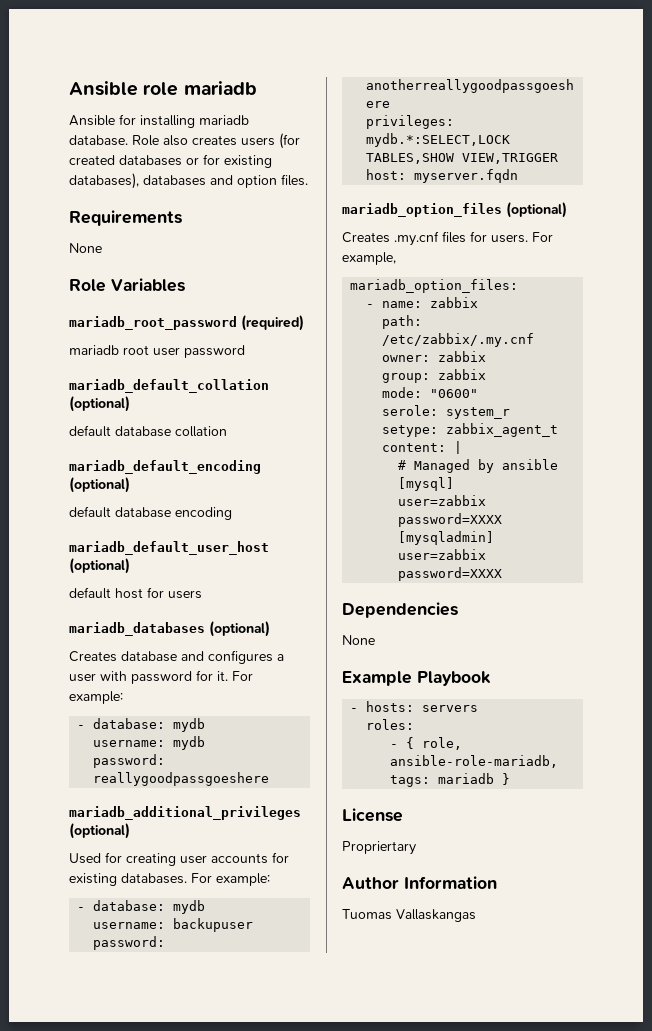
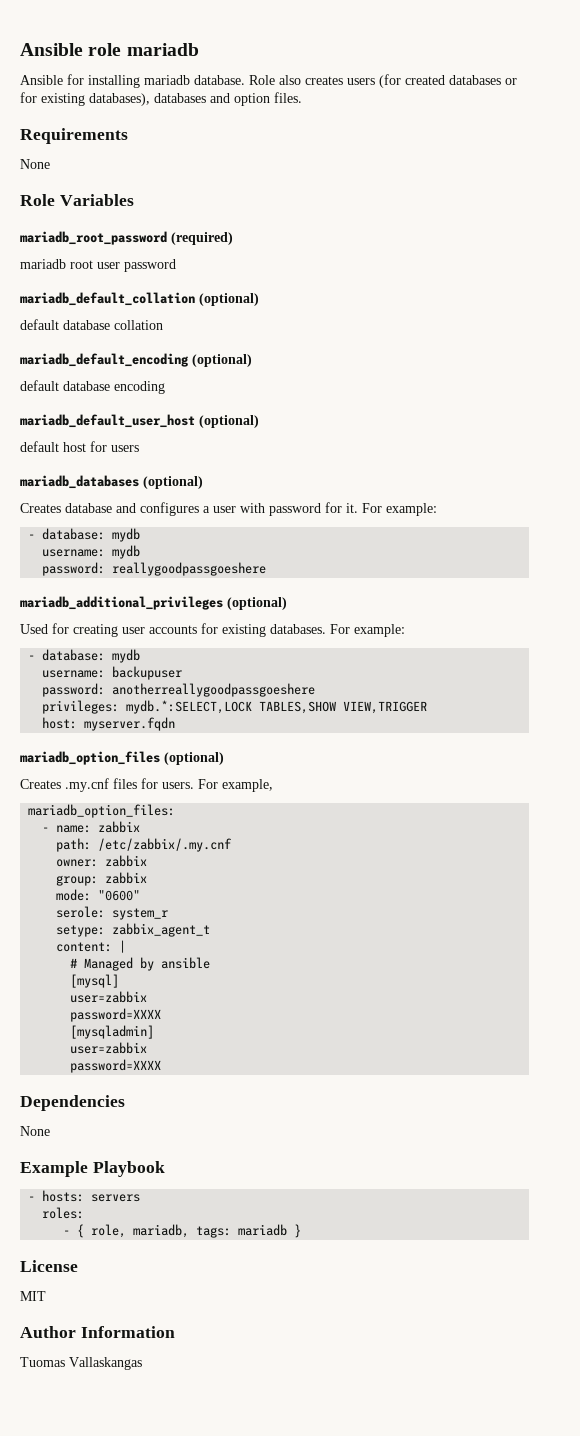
- - { role, ansible-role-mariadb, tags: mariadb }
+ - { role, mariadb, tags: mariadb }
- Propriertary
+ MIT

